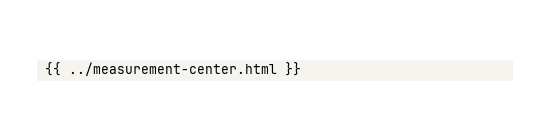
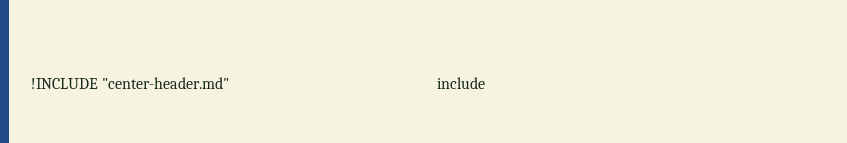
- {{ ../measurement-center.html }}
+ !INCLUDE "center-header.md"
+ include

